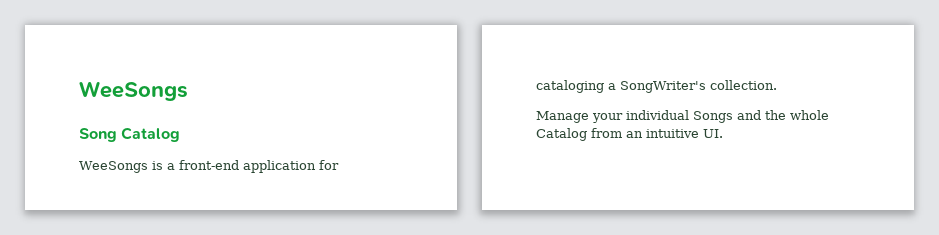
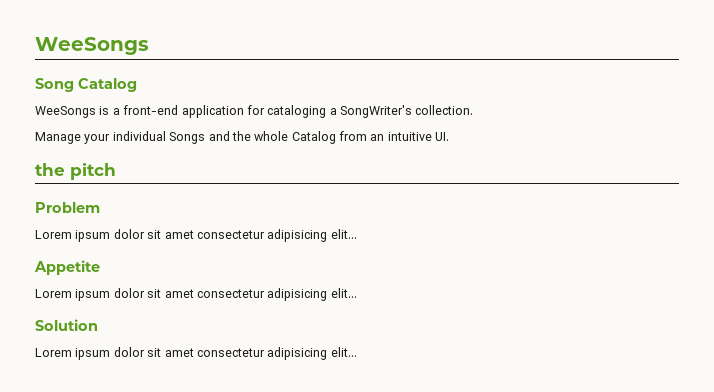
+ the pitch
+ Problem
+ Lorem ipsum dolor sit amet consectetur adipisicing elit...
+ Appetite
+ Lorem ipsum dolor sit amet consectetur adipisicing elit...
+ Solution
+ Lorem ipsum dolor sit amet consectetur adipisicing elit...

